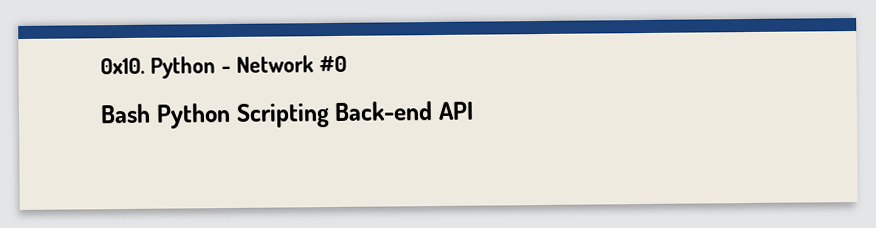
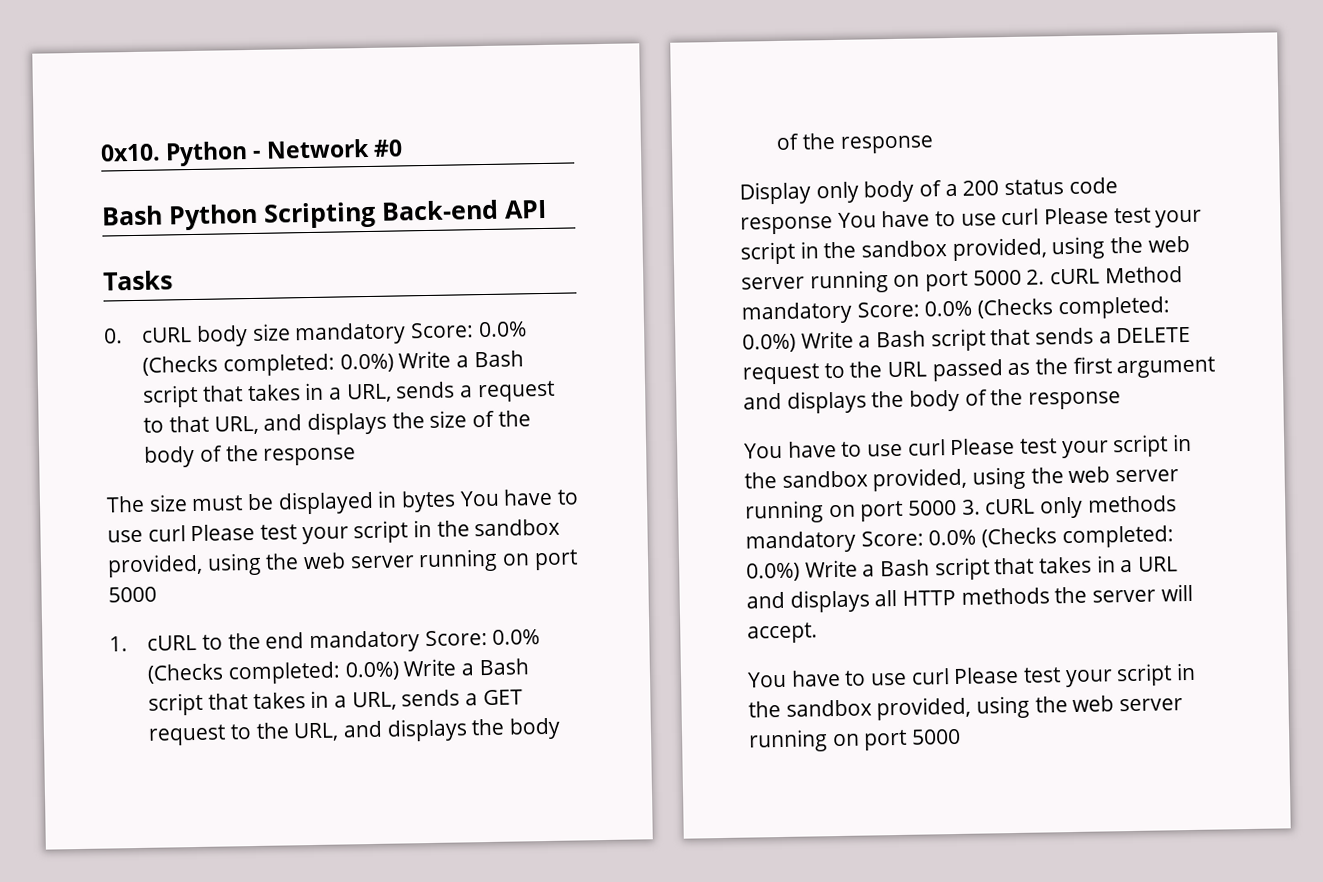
+ Tasks
+ 0. cURL body size mandatory Score: 0.0% (Checks completed: 0.0%) Write a Bash script that takes in a URL, sends a request to that URL, and displays the size of the body of the response
+ The size must be displayed in bytes You have to use curl Please test your script in the sandbox provided, using the web server running on port 5000
+ 1. cURL to the end mandatory Score: 0.0% (Checks completed: 0.0%) Write a Bash script that takes in a URL, sends a GET request to the URL, and displays the body of the response
+ Display only body of a 200 status code response You have to use curl Please test your script in the sandbox provided, using the web server running on port 5000 2. cURL Method mandatory Score: 0.0% (Checks completed: 0.0%) Write a Bash script that sends a DELETE request to the URL passed as the first argument and displays the body of the response
+ You have to use curl Please test your script in the sandbox provided, using the web server running on port 5000 3. cURL only methods mandatory Score: 0.0% (Checks completed: 0.0%) Write a Bash script that takes in a URL and displays all HTTP methods the server will accept.
+ You have to use curl Please test your script in the sandbox provided, using the web server running on port 5000

